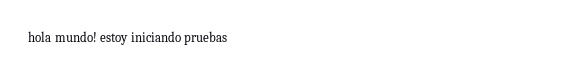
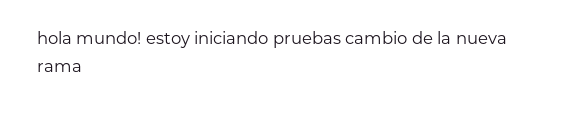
- hola mundo! estoy iniciando pruebas
+ hola mundo! estoy iniciando pruebas cambio de la nueva rama

